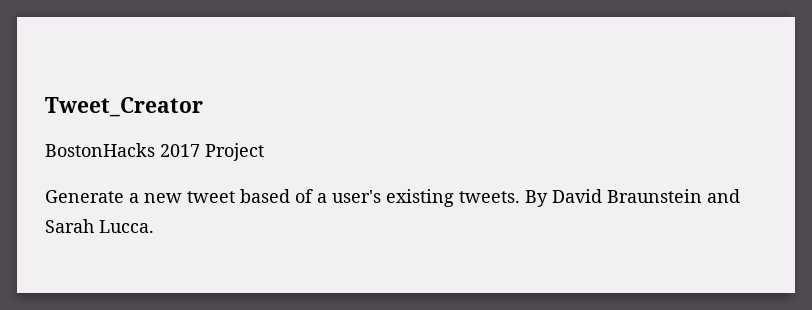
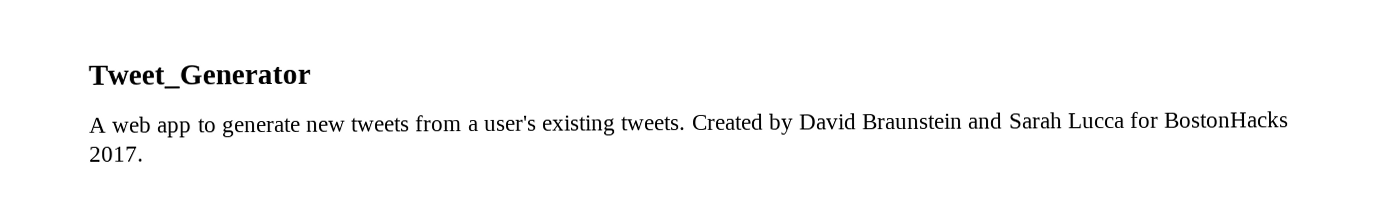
- Tweet_Creator
- BostonHacks 2017 Project
- Generate a new tweet based of a user's existing tweets.
+ Tweet_Generator
+ A web app to generate new tweets from a user's existing tweets.
- By David Braunstein and Sarah Lucca.
+ Created by David Braunstein and Sarah Lucca for BostonHacks 2017.

